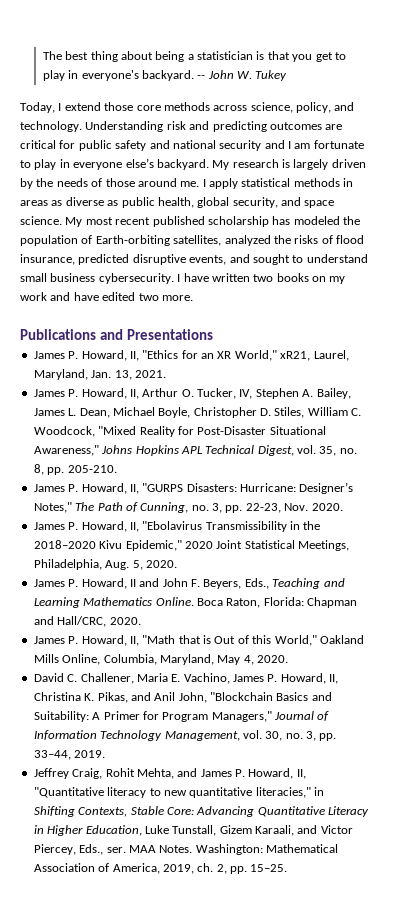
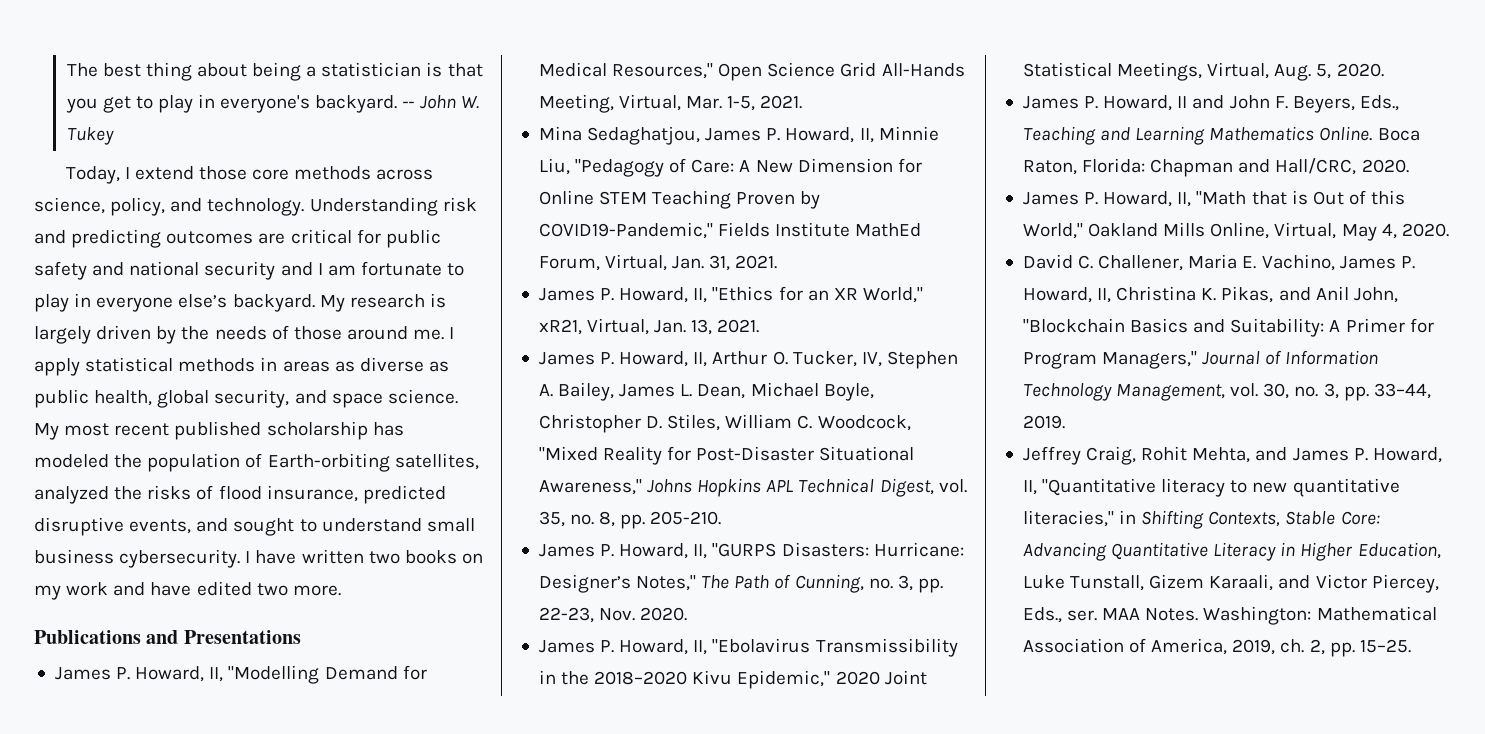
+ James P. Howard, II, "Modelling Demand for Medical Resources," Open Science Grid All-Hands Meeting, Virtual, Mar. 1-5, 2021.
+ Mina Sedaghatjou, James P. Howard, II, Minnie Liu, "Pedagogy of Care: A New Dimension for Online STEM Teaching Proven by COVID19-Pandemic," Fields Institute MathEd Forum, Virtual, Jan. 31, 2021.
- James P. Howard, II, "Ethics for an XR World," xR21, Laurel, Maryland, Jan. 13, 2021.
+ James P. Howard, II, "Ethics for an XR World," xR21, Virtual, Jan. 13, 2021.
- James P. Howard, II, "Ebolavirus Transmissibility in the 2018–2020 Kivu Epidemic," 2020 Joint Statistical Meetings, Philadelphia, Aug. 5, 2020.
+ James P. Howard, II, "Ebolavirus Transmissibility in the 2018–2020 Kivu Epidemic," 2020 Joint Statistical Meetings, Virtual, Aug. 5, 2020.
- James P. Howard, II, "Math that is Out of this World," Oakland Mills Online, Columbia, Maryland, May 4, 2020.
+ James P. Howard, II, "Math that is Out of this World," Oakland Mills Online, Virtual, May 4, 2020.

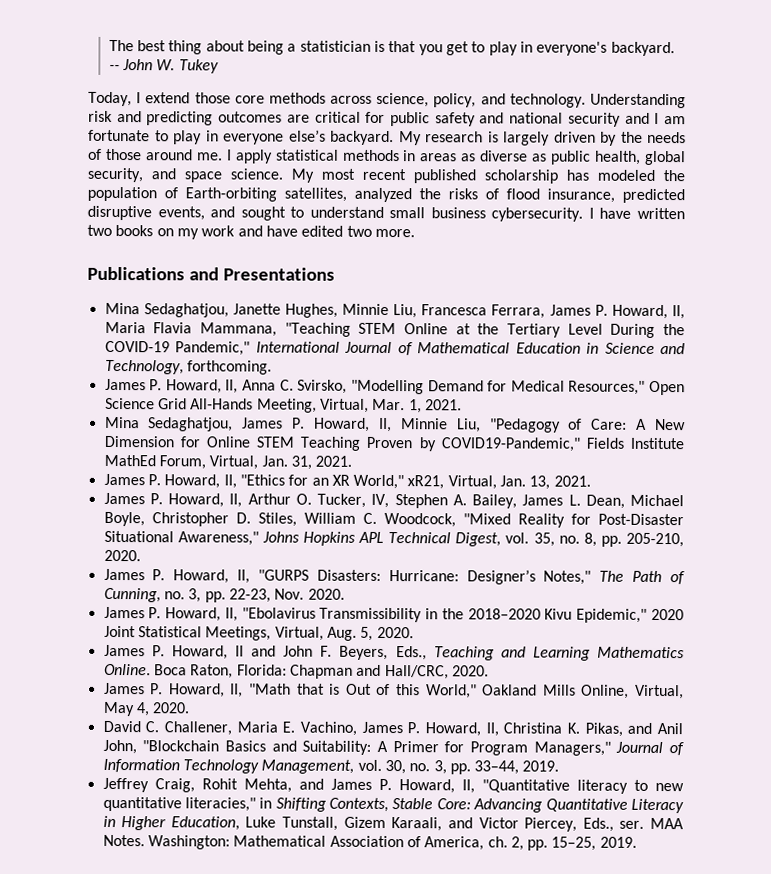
- James P. Howard, II, "Modelling Demand for Medical Resources," Open Science Grid All-Hands Meeting, Virtual, Mar. 1-5, 2021.
+ Mina Sedaghatjou, Janette Hughes, Minnie Liu, Francesca Ferrara, James P. Howard, II, Maria Flavia Mammana, "Teaching STEM Online at the Tertiary Level During the COVID-19 Pandemic," International Journal of Mathematical Education in Science and Technology, forthcoming.
+ James P. Howard, II, Anna C. Svirsko, "Modelling Demand for Medical Resources," Open Science Grid All-Hands Meeting, Virtual, Mar. 1, 2021.
- James P. Howard, II, Arthur O. Tucker, IV, Stephen A. Bailey, James L. Dean, Michael Boyle, Christopher D. Stiles, William C. Woodcock, "Mixed Reality for Post-Disaster Situational Awareness," Johns Hopkins APL Technical Digest, vol. 35, no. 8, pp. 205-210.
+ James P. Howard, II, Arthur O. Tucker, IV, Stephen A. Bailey, James L. Dean, Michael Boyle, Christopher D. Stiles, William C. Woodcock, "Mixed Reality for Post-Disaster Situational Awareness," Johns Hopkins APL Technical Digest, vol. 35, no. 8, pp. 205-210, 2020.
- Washington: Mathematical Association of America, 2019, ch. 2, pp. 15–25.
+ Washington: Mathematical Association of America, ch. 2, pp. 15–25, 2019.

